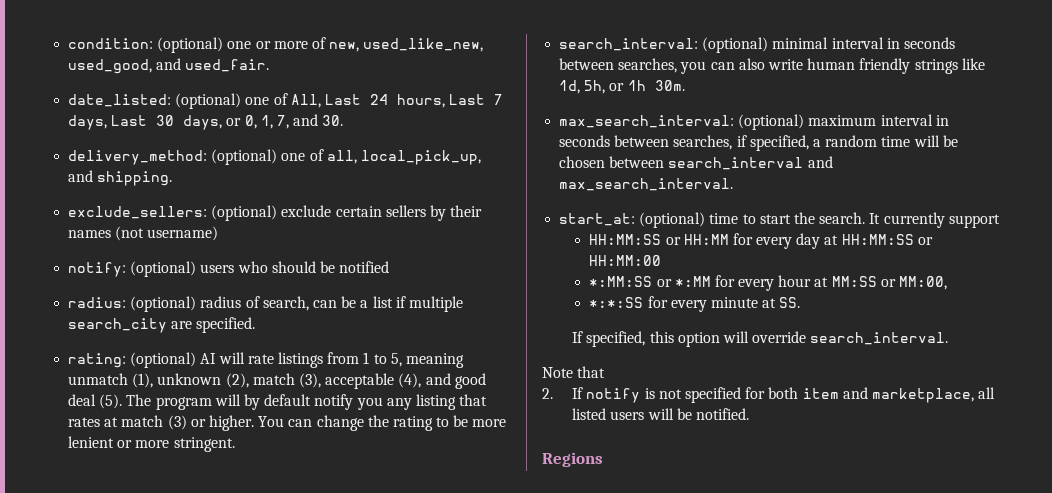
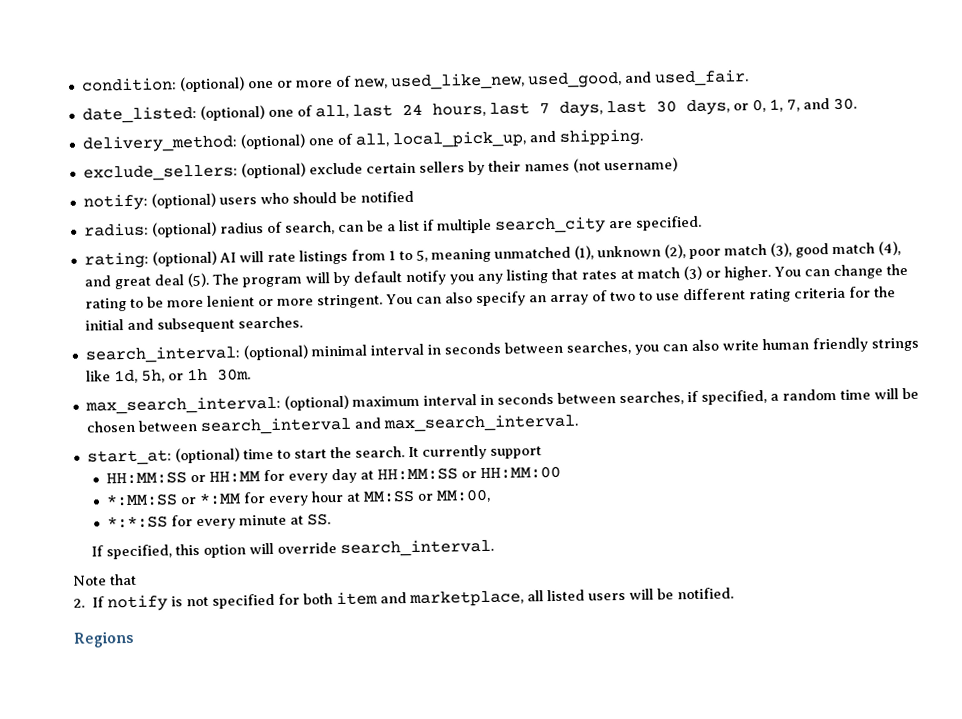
- date_listed: (optional) one of All, Last 24 hours, Last 7 days, Last 30 days, or 0, 1, 7, and 30.
+ date_listed: (optional) one of all, last 24 hours, last 7 days, last 30 days, or 0, 1, 7, and 30.
- rating: (optional) AI will rate listings from 1 to 5, meaning unmatch (1), unknown (2), match (3), acceptable (4), and good deal (5).
+ rating: (optional) AI will rate listings from 1 to 5, meaning unmatched (1), unknown (2), poor match (3), good match (4), and great deal (5).
+ You can also specify an array of two to use different rating criteria for the initial and subsequent searches.

